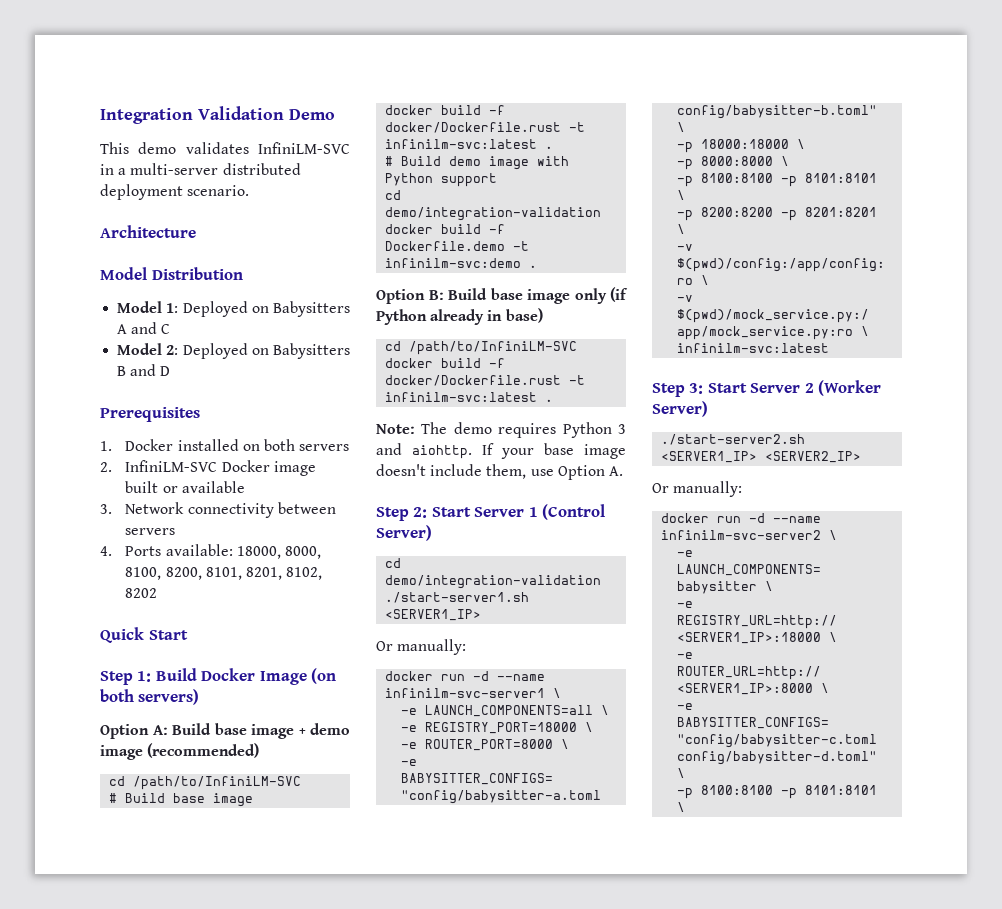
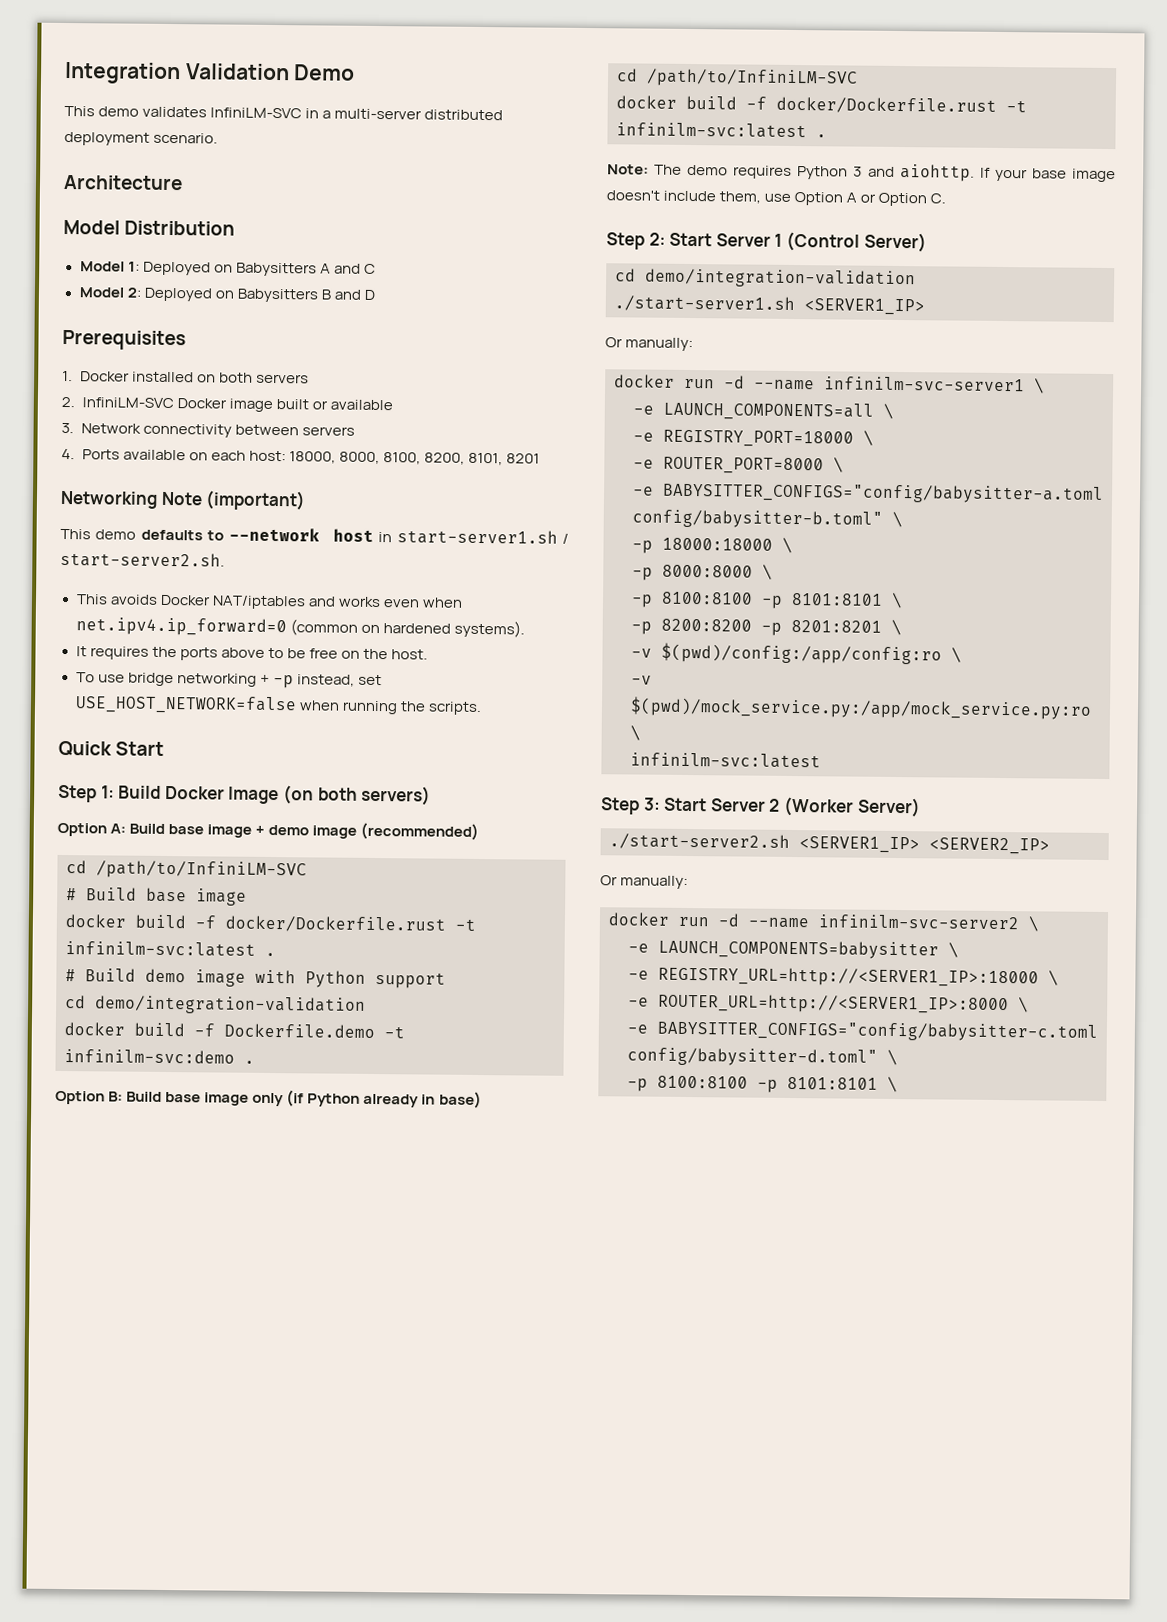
- 4. Ports available: 18000, 8000, 8100, 8200, 8101, 8201, 8102, 8202
+ 4. Ports available on each host: 18000, 8000, 8100, 8200, 8101, 8201
+ Networking Note (important)
+ This demo defaults to --network host in start-server1.sh / start-server2.sh.
+ This avoids Docker NAT/iptables and works even when net.ipv4.ip_forward=0 (common on hardened systems).
+ It requires the ports above to be free on the host.
+ To use bridge networking + -p instead, set USE_HOST_NETWORK=false when running the scripts.
- If your base image doesn't include them, use Option A.
+ If your base image doesn't include them, use Option A or Option C.

